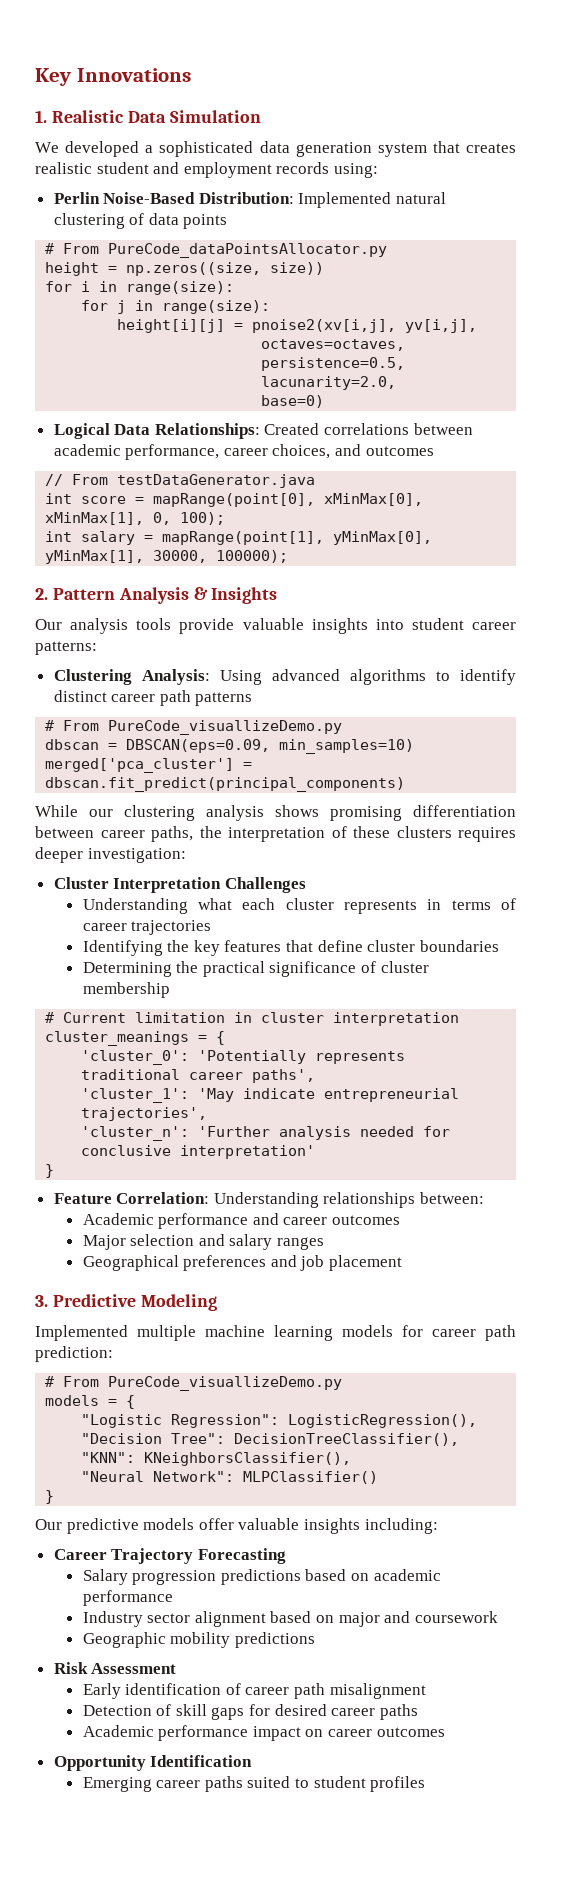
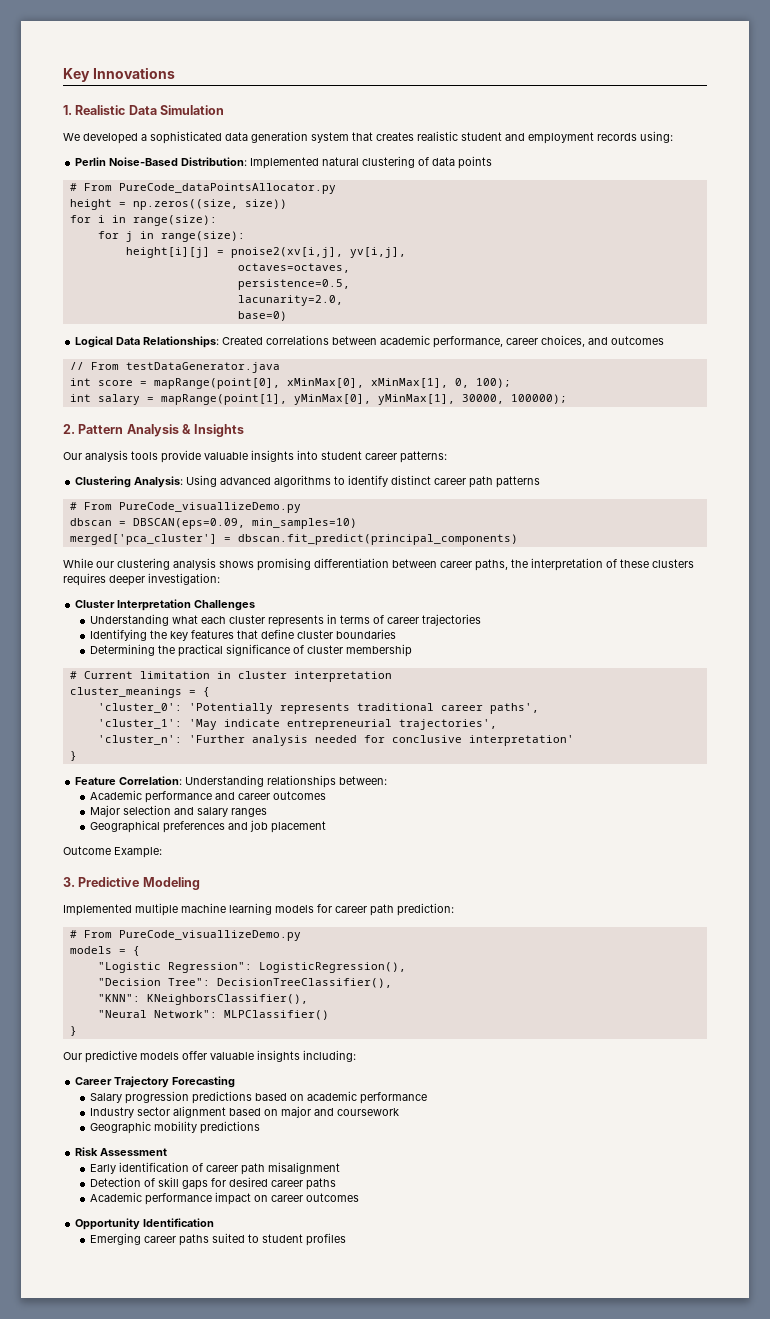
+ Outcome Example:

